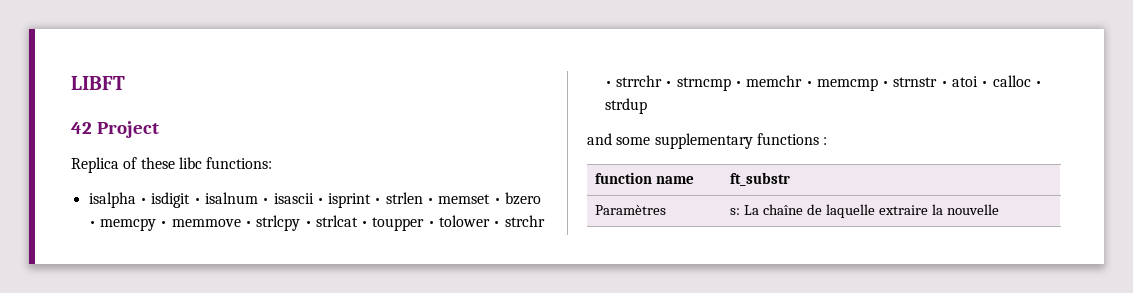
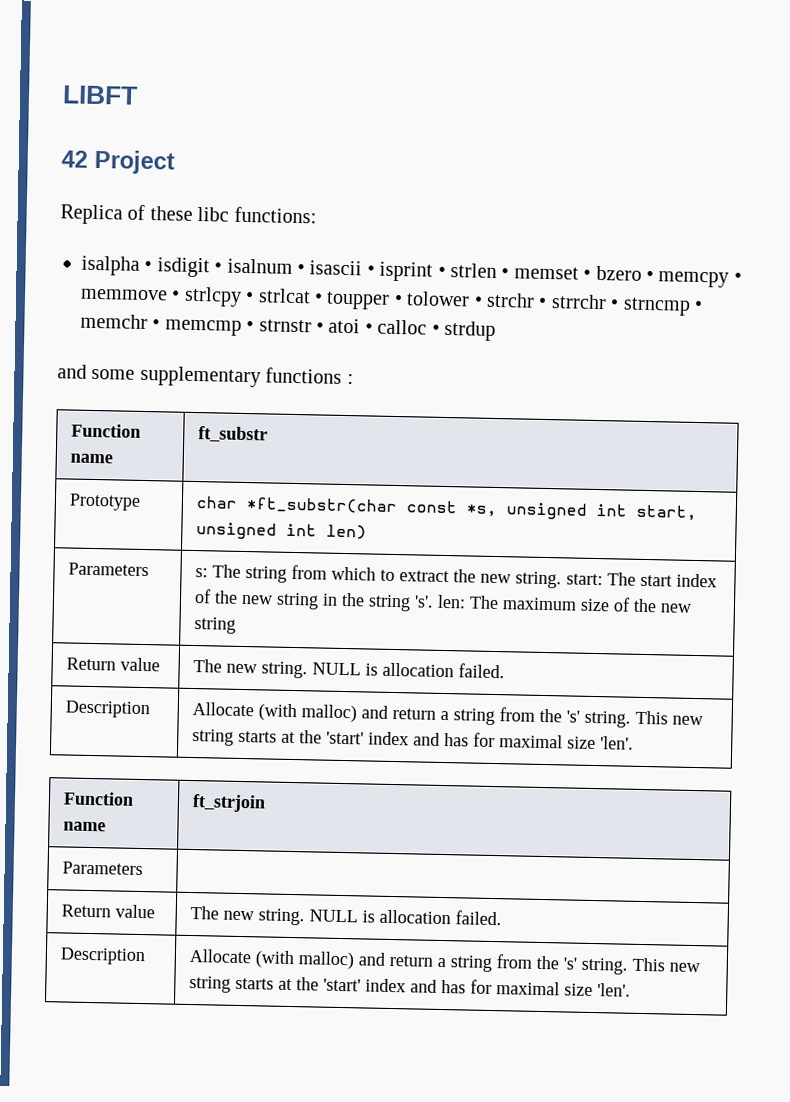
- function name | ft_substr
+ Function name | ft_substr
- Paramètres | s: La chaîne de laquelle extraire la nouvelle
+ Prototype | char *ft_substr(char const *s, unsigned int start, unsigned int len)
+ Parameters | s: The string from which to extract the new string. start: The start index of the new string in the string 's'. len: The maximum size of the new string
+ Return value | The new string. NULL is allocation failed.
+ Description | Allocate (with malloc) and return a string from the 's' string. This new string starts at the 'start' index and has for maximal size 'len'.
+ Function name | ft_strjoin
+ Parameters |
+ Return value | The new string. NULL is allocation failed.
+ Description | Allocate (with malloc) and return a string from the 's' string. This new string starts at the 'start' index and has for maximal size 'len'.

